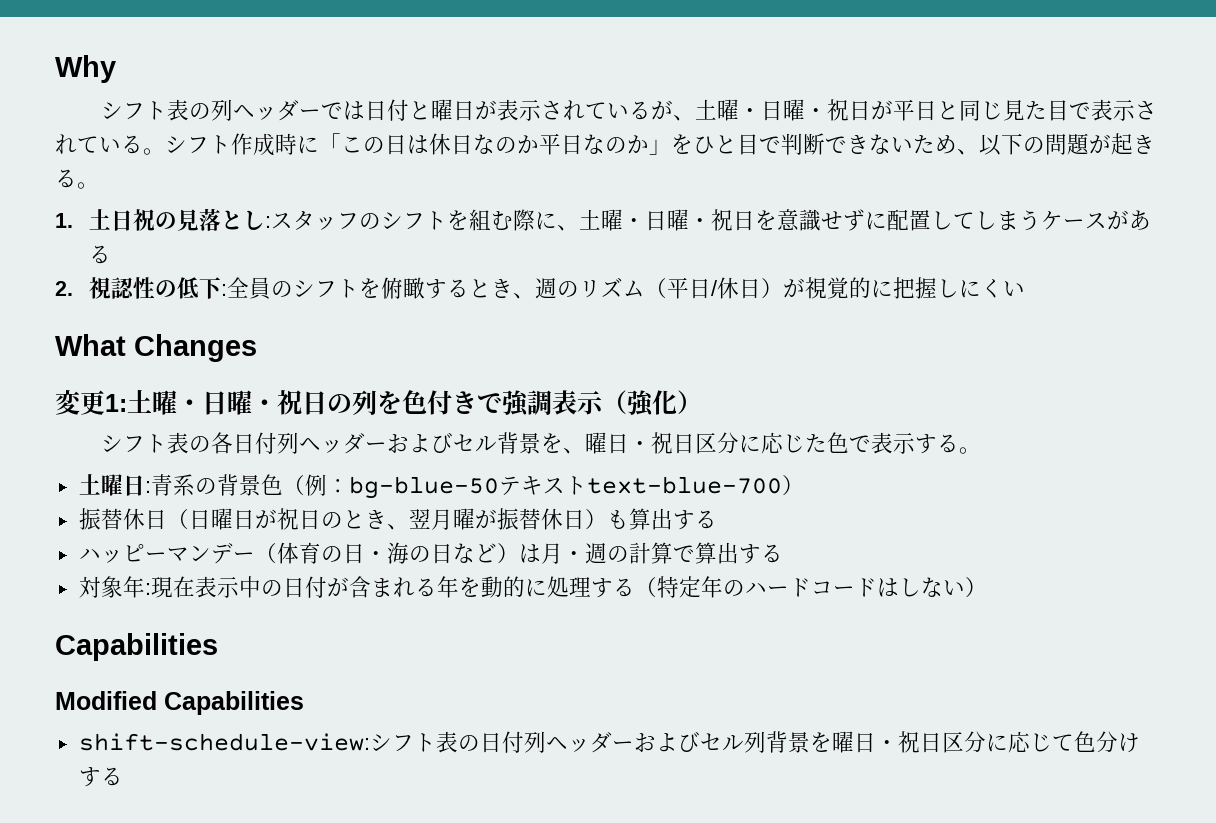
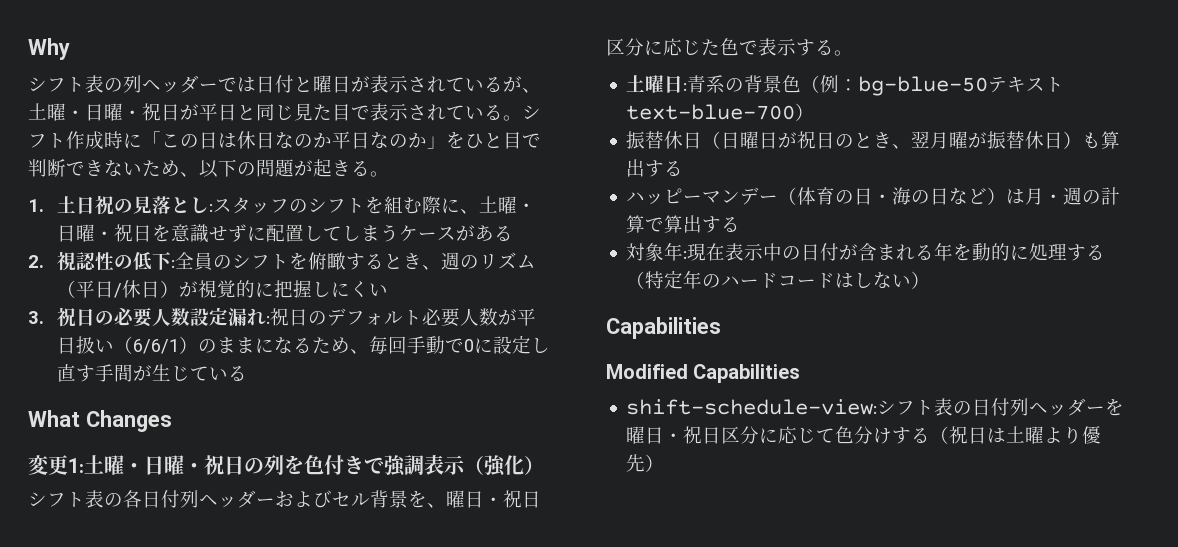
+ 3.祝日の必要人数設定漏れ:祝日のデフォルト必要人数が平日扱い（6/6/1）のままになるため、毎回手動で0に設定し直す手間が生じている
- shift-schedule-view:シフト表の日付列ヘッダーおよびセル列背景を曜日・祝日区分に応じて色分けする
+ shift-schedule-view:シフト表の日付列ヘッダーを曜日・祝日区分に応じて色分けする（祝日は土曜より優先）

